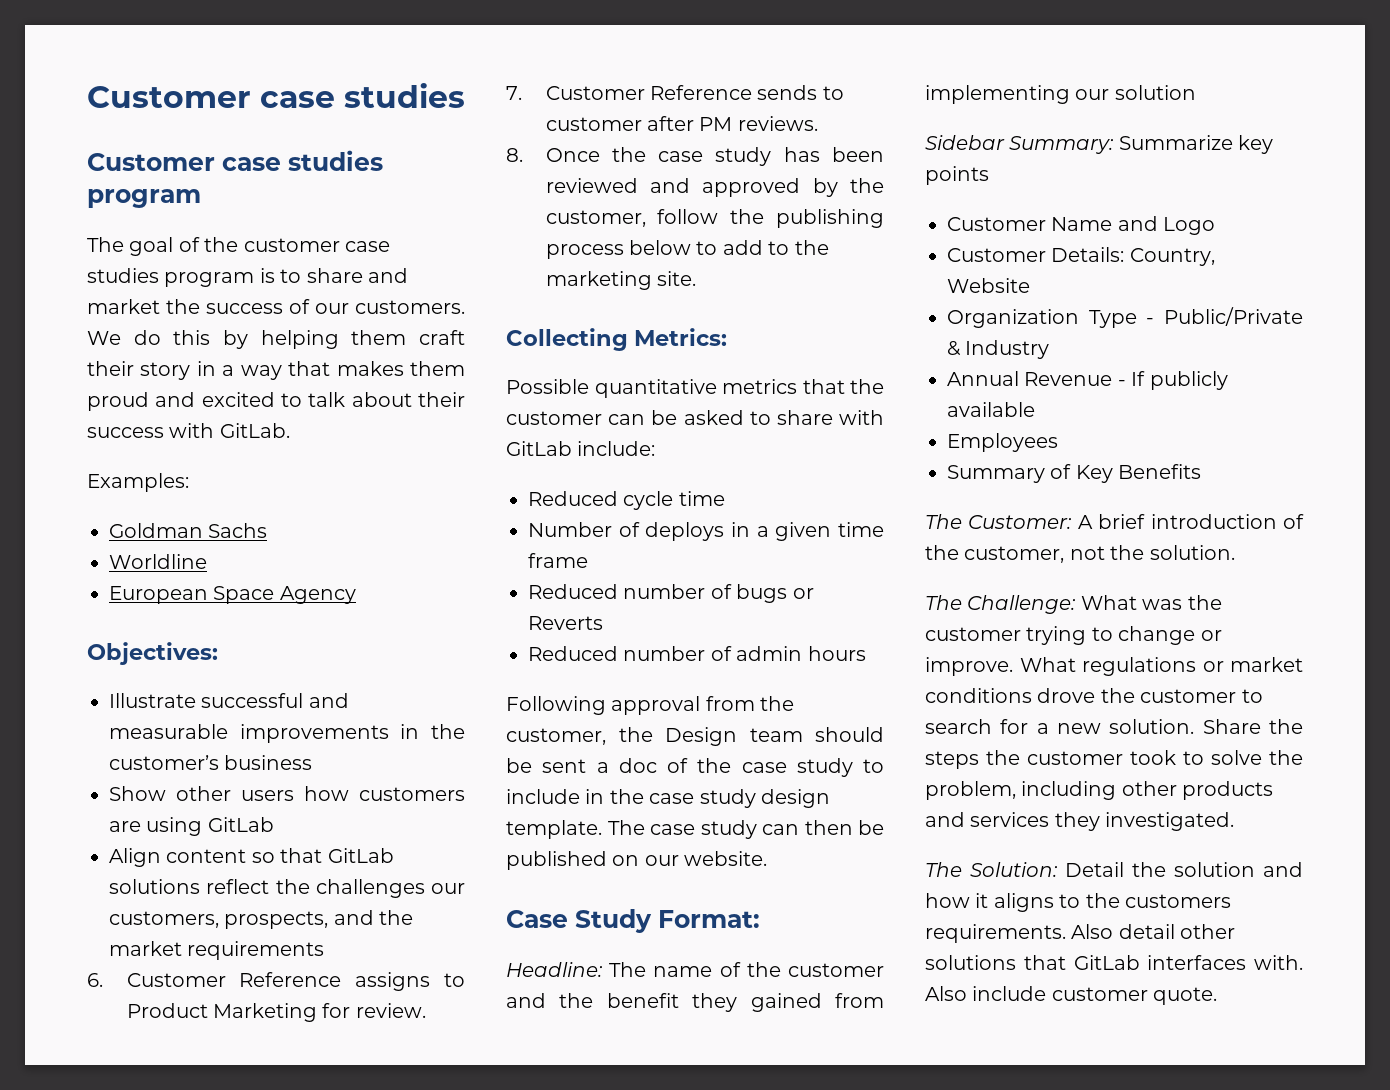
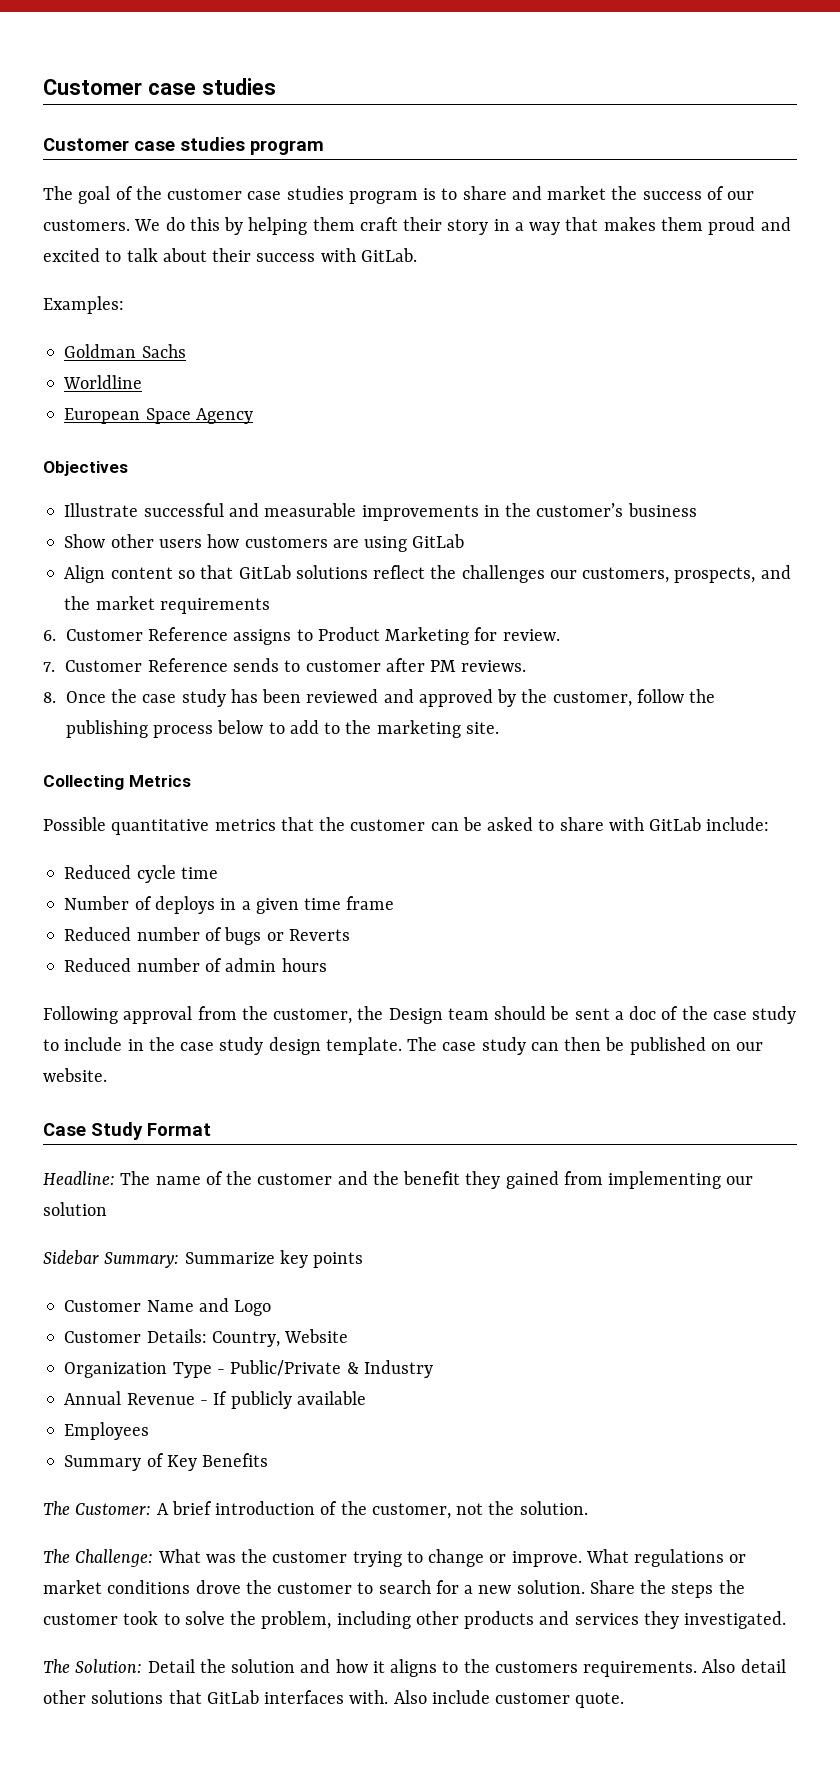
- Objectives:
+ Objectives
- Collecting Metrics:
+ Collecting Metrics
- Case Study Format:
+ Case Study Format

